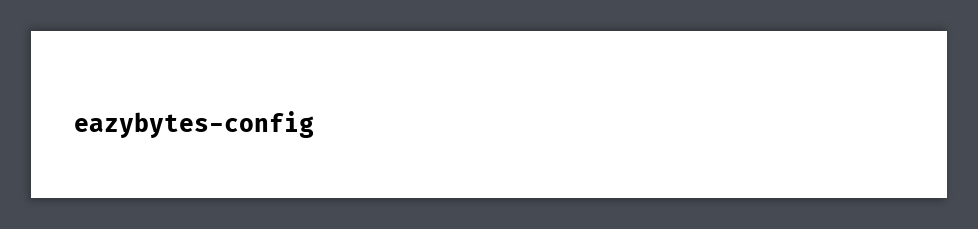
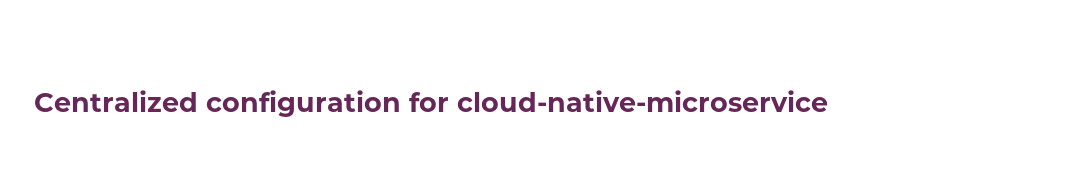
- eazybytes-config
+ Centralized configuration for cloud-native-microservice

